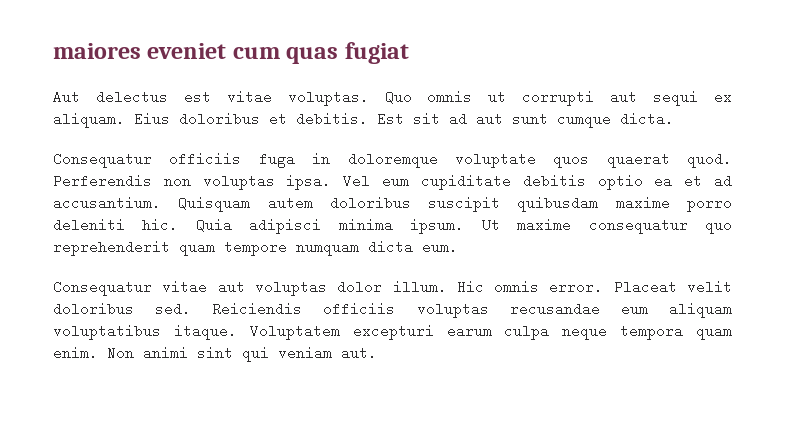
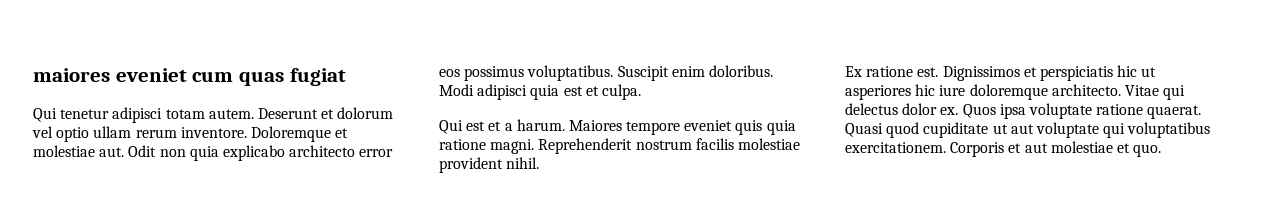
- Aut delectus est vitae voluptas. Quo omnis ut corrupti aut sequi ex aliquam. Eius doloribus et debitis. Est sit ad aut sunt cumque dicta.
- Consequatur officiis fuga in doloremque voluptate quos quaerat quod. Perferendis non voluptas ipsa. Vel eum cupiditate debitis optio ea et ad accusantium. Quisquam autem doloribus suscipit quibusdam maxime porro deleniti hic. Quia adipisci minima ipsum. Ut maxime consequatur quo reprehenderit quam tempore numquam dicta eum.
- Consequatur vitae aut voluptas dolor illum. Hic omnis error. Placeat velit doloribus sed. Reiciendis officiis voluptas recusandae eum aliquam voluptatibus itaque. Voluptatem excepturi earum culpa neque tempora quam enim. Non animi sint qui veniam aut.
+ Qui tenetur adipisci totam autem. Deserunt et dolorum vel optio ullam rerum inventore. Doloremque et molestiae aut. Odit non quia explicabo architecto error eos possimus voluptatibus. Suscipit enim doloribus. Modi adipisci quia est et culpa.
+ Qui est et a harum. Maiores tempore eveniet quis quia ratione magni. Reprehenderit nostrum facilis molestiae provident nihil.
+ Ex ratione est. Dignissimos et perspiciatis hic ut asperiores hic iure doloremque architecto. Vitae qui delectus dolor ex. Quos ipsa voluptate ratione quaerat. Quasi quod cupiditate ut aut voluptate qui voluptatibus exercitationem. Corporis et aut molestiae et quo.

